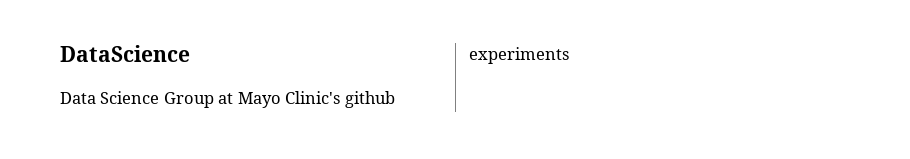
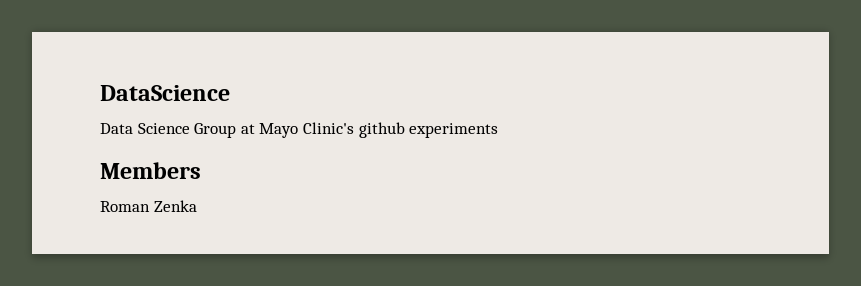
+ Members
+ Roman Zenka

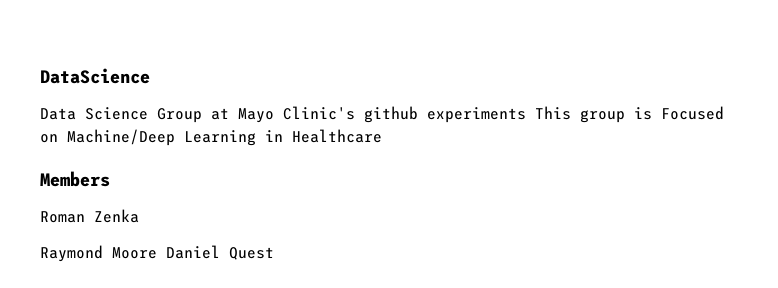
- Data Science Group at Mayo Clinic's github experiments
+ Data Science Group at Mayo Clinic's github experiments This group is Focused on Machine/Deep Learning in Healthcare
+ Raymond Moore Daniel Quest

